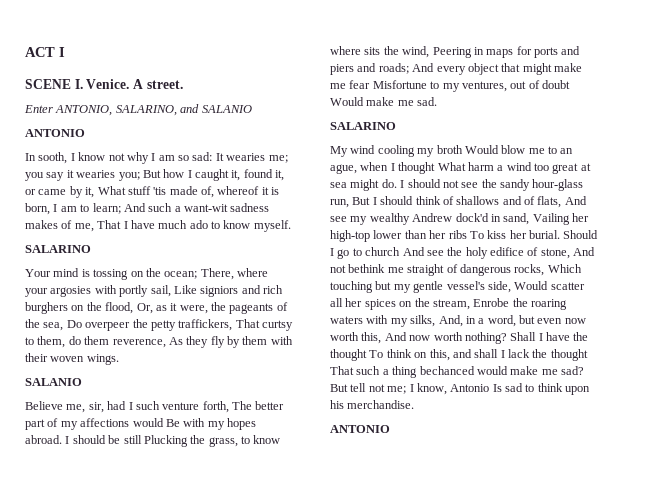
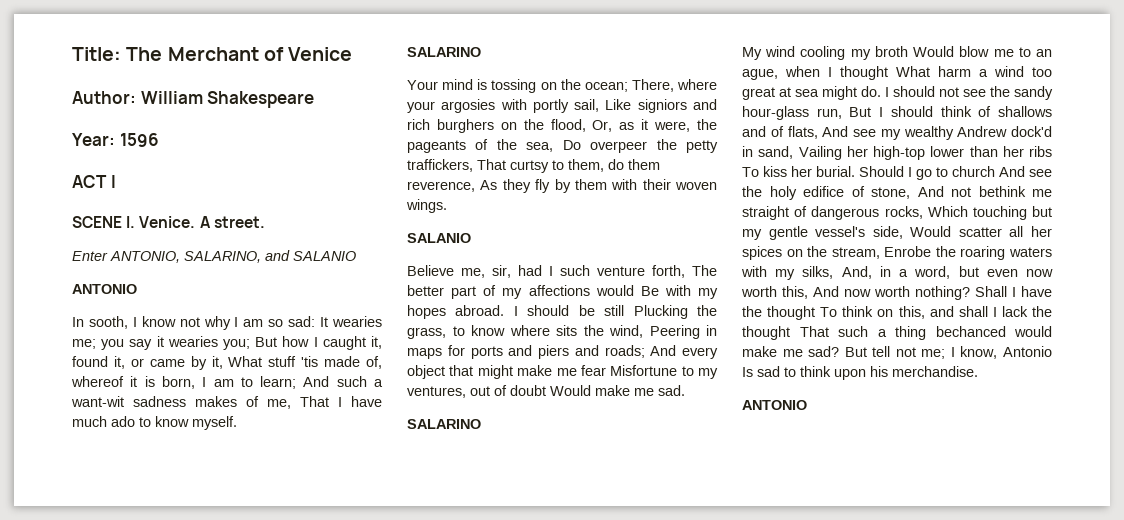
+ Title: The Merchant of Venice
+ Author: William Shakespeare
+ Year: 1596

